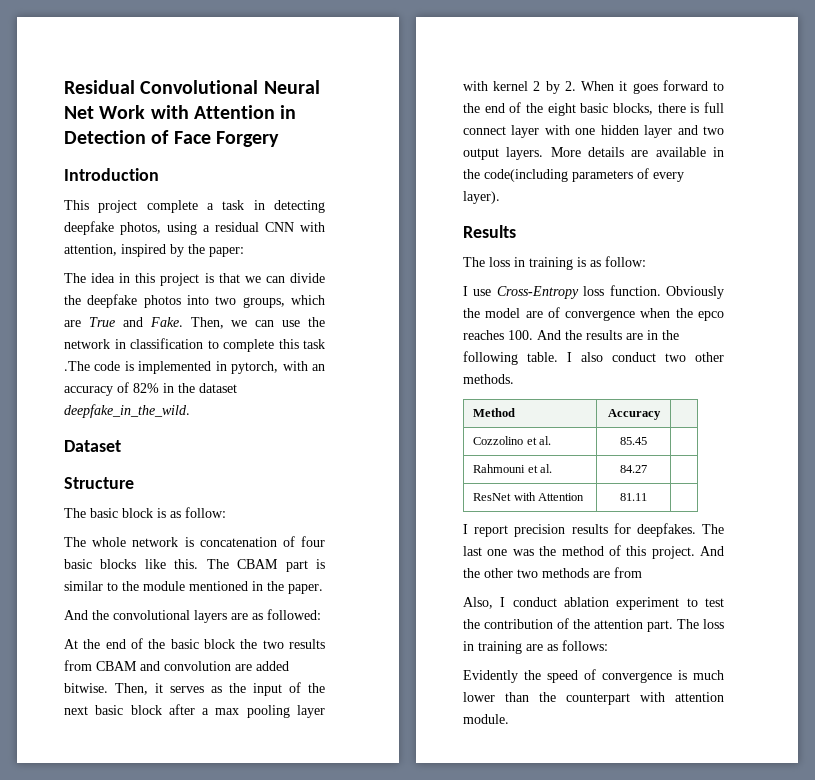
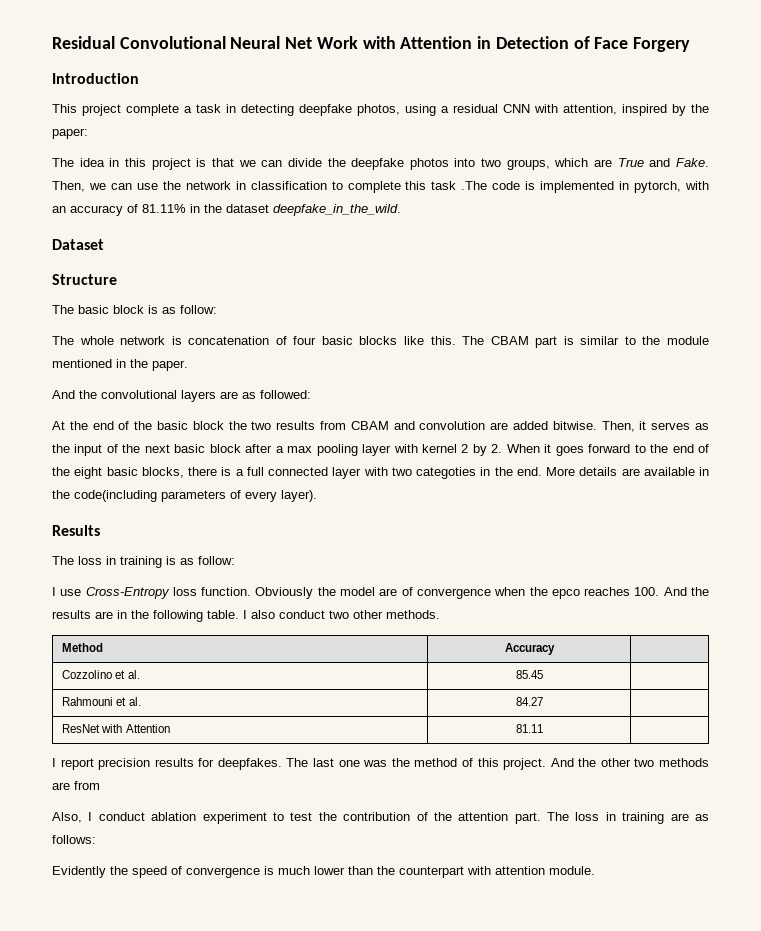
- Then, we can use the network in classification to complete this task .The code is implemented in pytorch, with an accuracy of 82% in the dataset deepfake_in_the_wild.
+ Then, we can use the network in classification to complete this task .The code is implemented in pytorch, with an accuracy of 81.11% in the dataset deepfake_in_the_wild.
- Then, it serves as the input of the next basic block after a max pooling layer with kernel 2 by 2. When it goes forward to the end of the eight basic blocks, there is full connect layer with one hidden layer and two output layers.
+ Then, it serves as the input of the next basic block after a max pooling layer with kernel 2 by 2. When it goes forward to the end of the eight basic blocks, there is a full connected layer with two categoties in the end.

